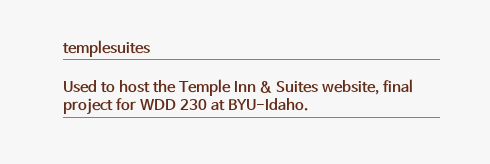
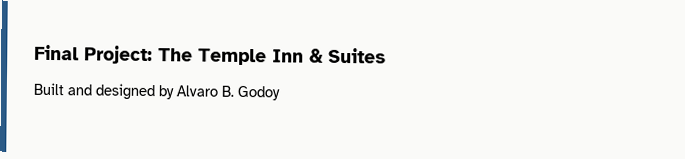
- templesuites
- Used to host the Temple Inn & Suites website, final project for WDD 230 at BYU-Idaho.
+ Final Project: The Temple Inn & Suites
+ Built and designed by Alvaro B. Godoy

